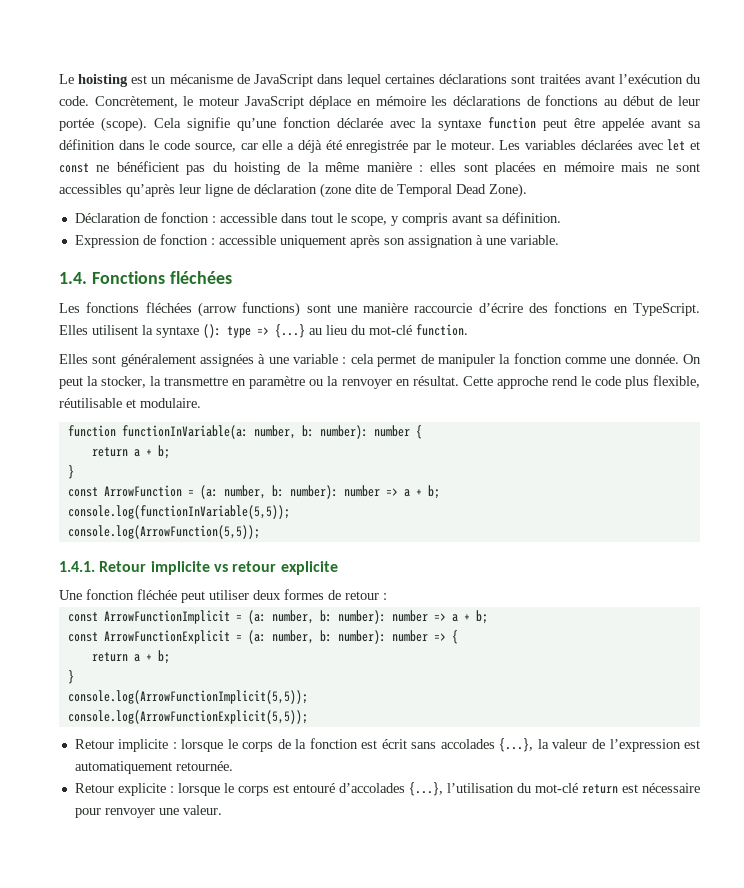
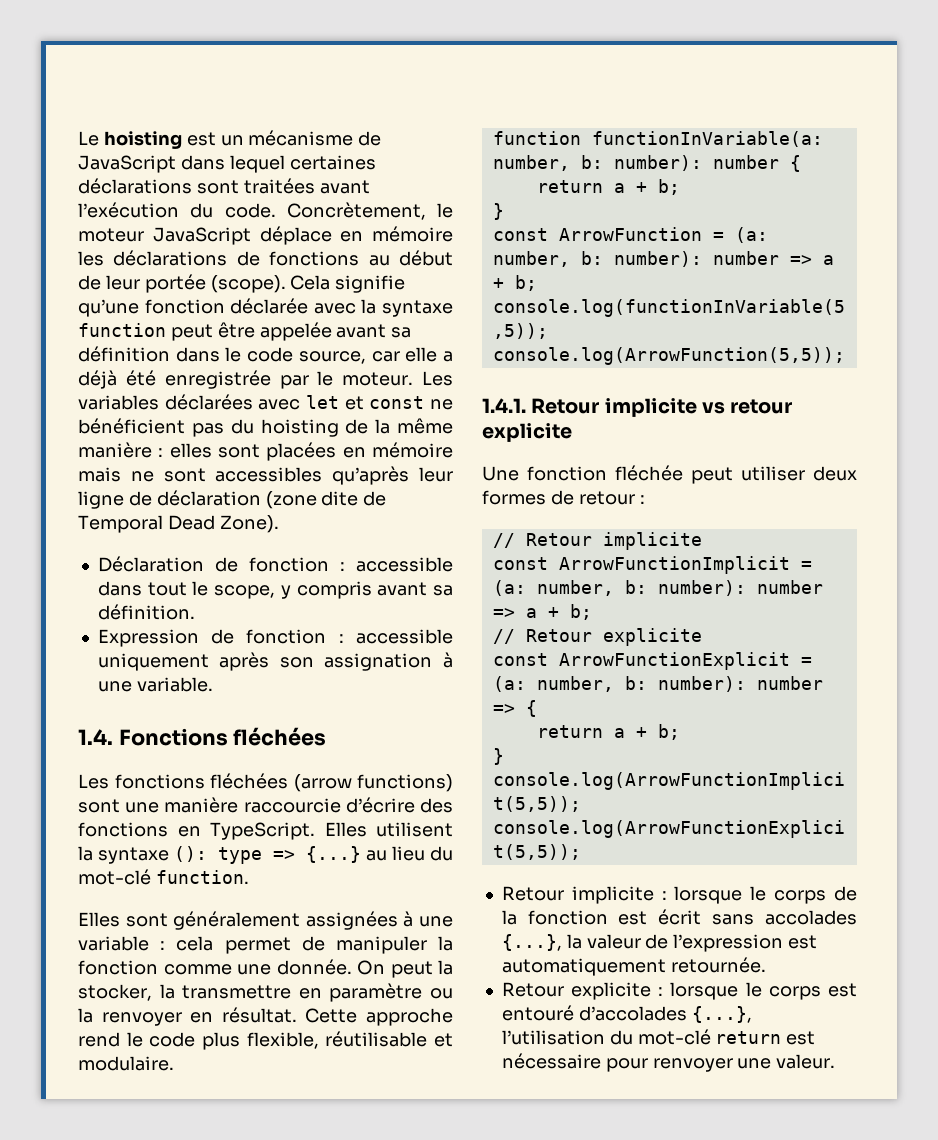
  Une fonction fléchée peut utiliser deux formes de retour :
+ // Retour implicite
  const ArrowFunctionImplicit = (a: number, b: number): number => a + b;
+ // Retour explicite

